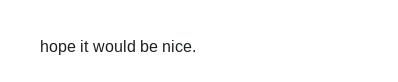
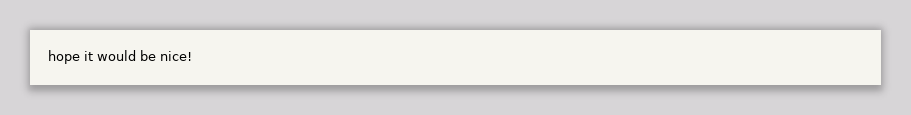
- hope it would be nice.
+ hope it would be nice!

